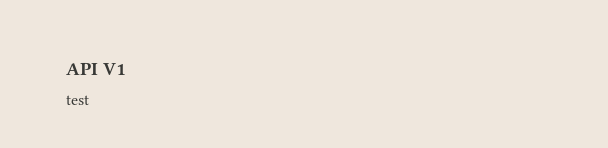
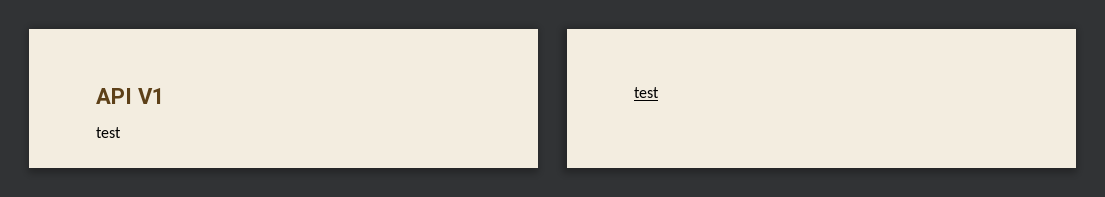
  API V1
+ test

